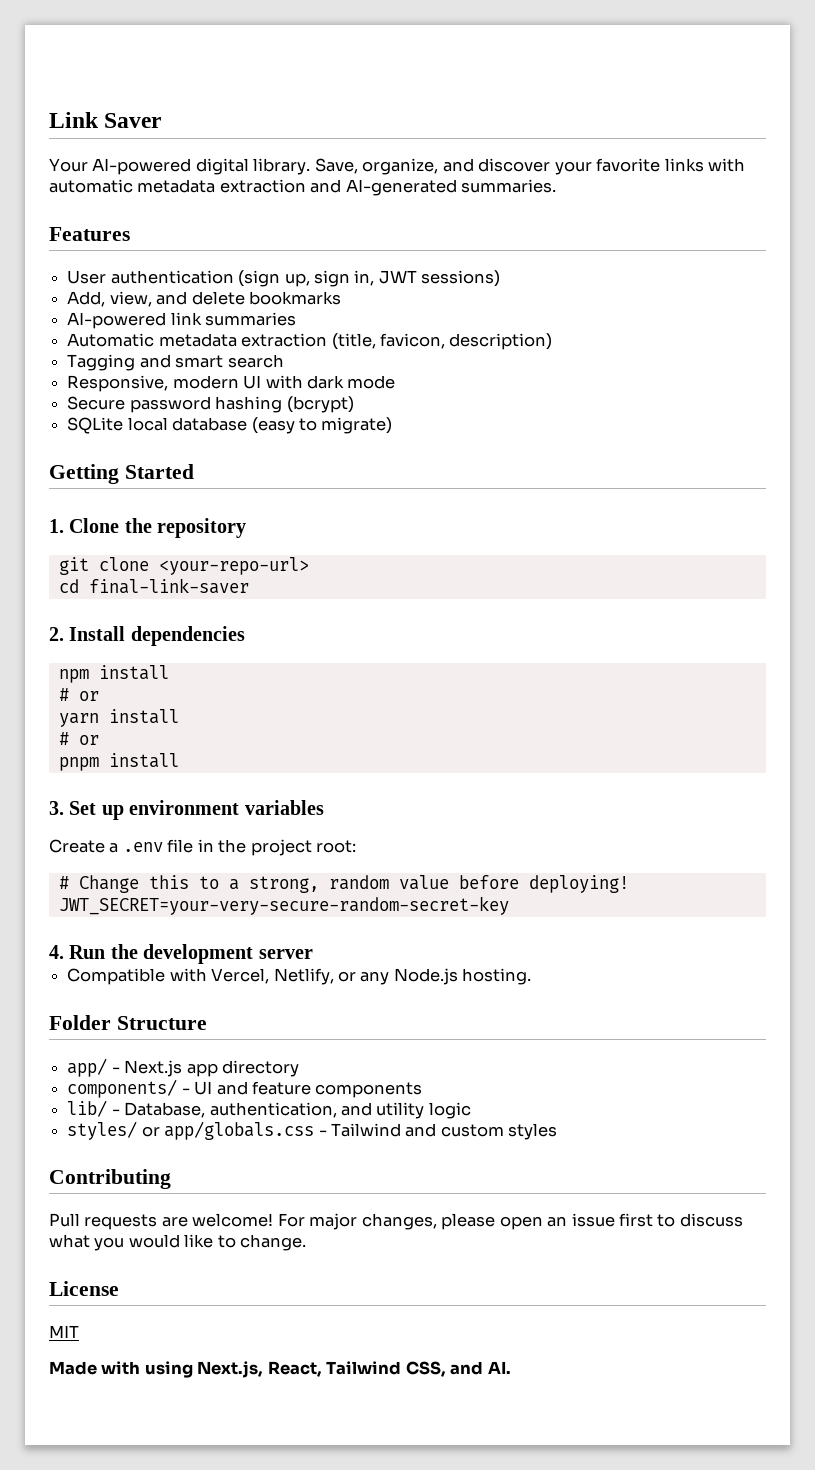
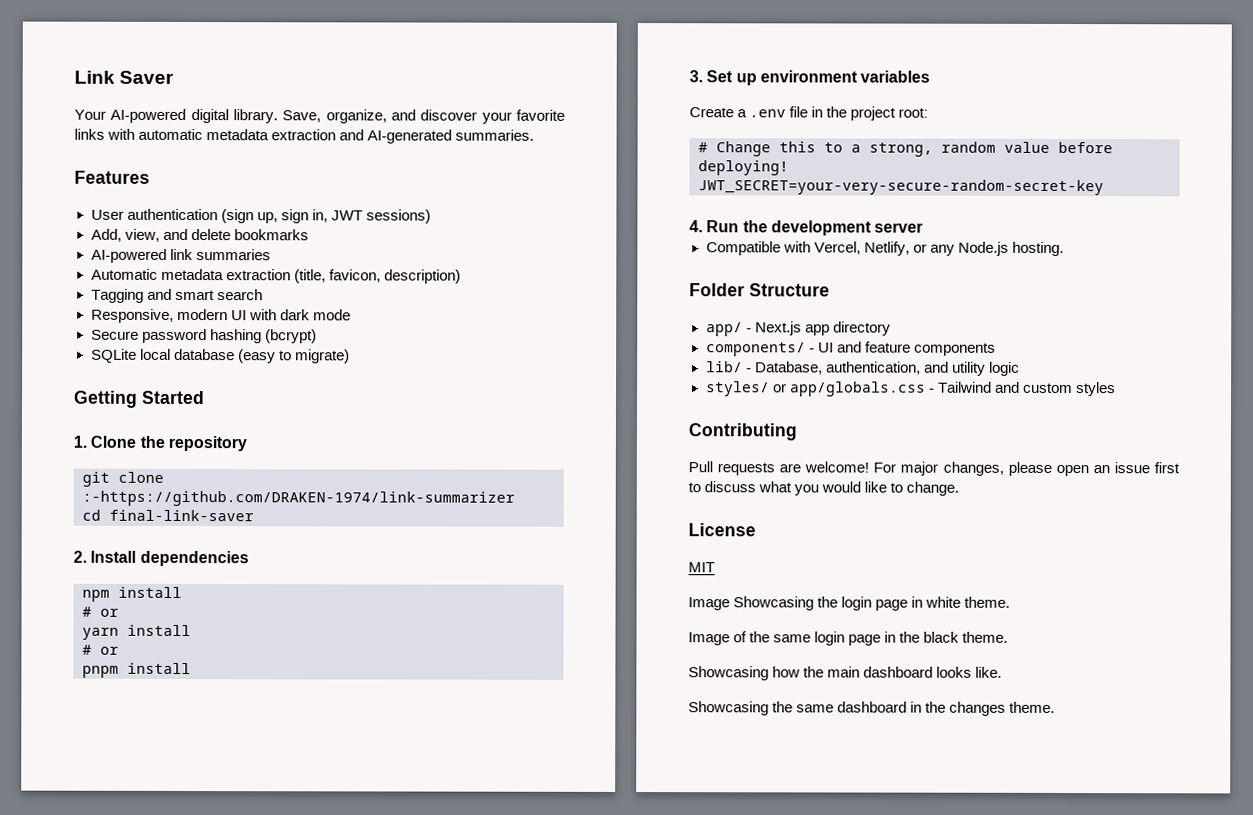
- git clone <your-repo-url>
+ git clone :-https://github.com/DRAKEN-1974/link-summarizer
- Made with using Next.js, React, Tailwind CSS, and AI.
+ Image Showcasing the login page in white theme.
+ Image of the same login page in the black theme.
+ Showcasing how the main dashboard looks like.
+ Showcasing the same dashboard in the changes theme.

